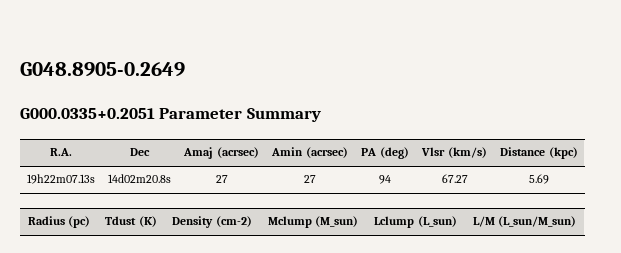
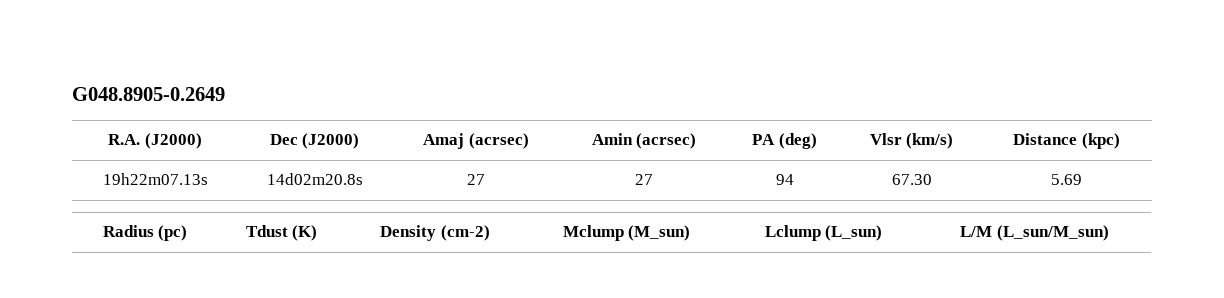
- G000.0335+0.2051 Parameter Summary
- R.A. | Dec | Amaj (acrsec) | Amin (acrsec) | PA (deg) | Vlsr (km/s) | Distance (kpc)
+ R.A. (J2000) | Dec (J2000) | Amaj (acrsec) | Amin (acrsec) | PA (deg) | Vlsr (km/s) | Distance (kpc)
- 19h22m07.13s | 14d02m20.8s | 27 | 27 | 94 | 67.27 | 5.69
+ 19h22m07.13s | 14d02m20.8s | 27 | 27 | 94 | 67.30 | 5.69

